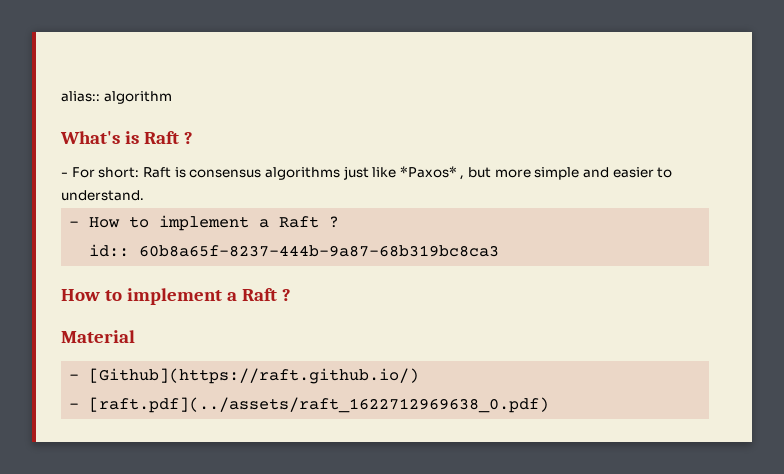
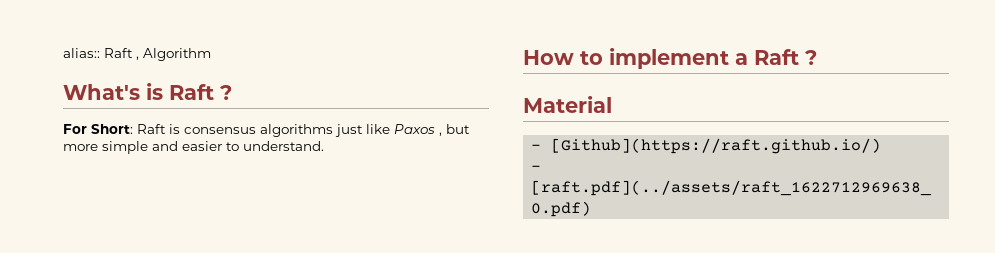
- alias:: algorithm
+ alias:: Raft , Algorithm
- - For short: Raft is consensus algorithms just like *Paxos* , but more simple and easier to understand.
+ For Short: Raft is consensus algorithms just like Paxos , but more simple and easier to understand.
- - How to implement a Raft ?
- id:: 60b8a65f-8237-444b-9a87-68b319bc8ca3

